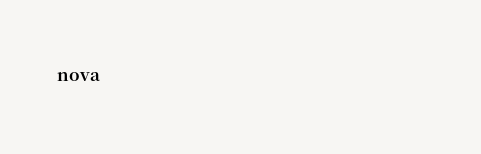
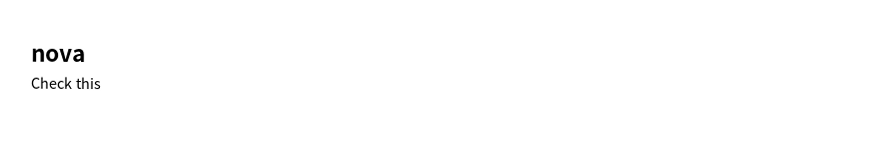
+ Check this

